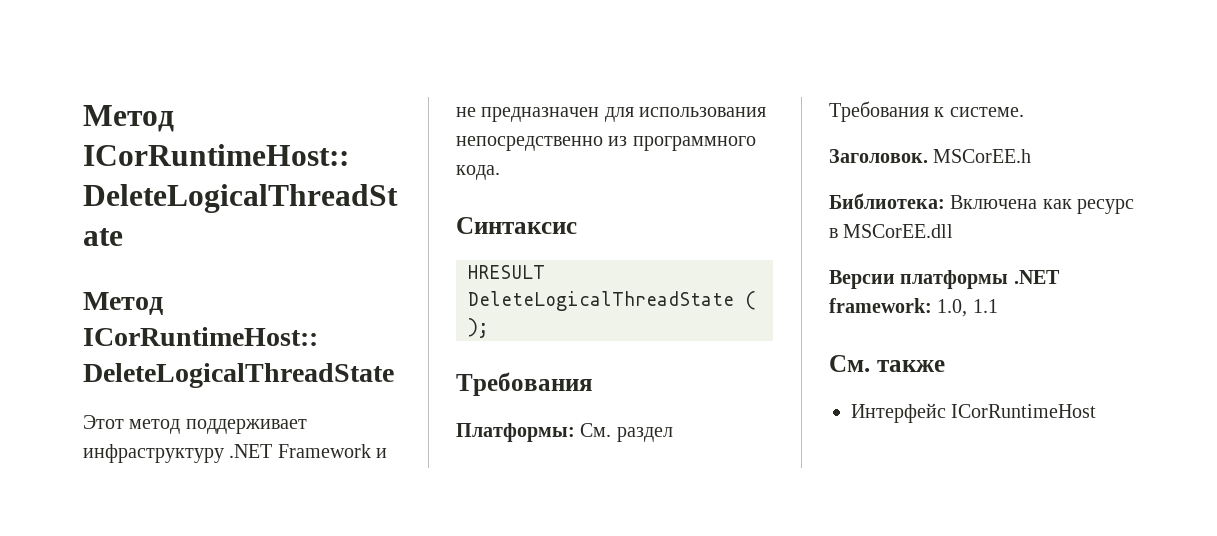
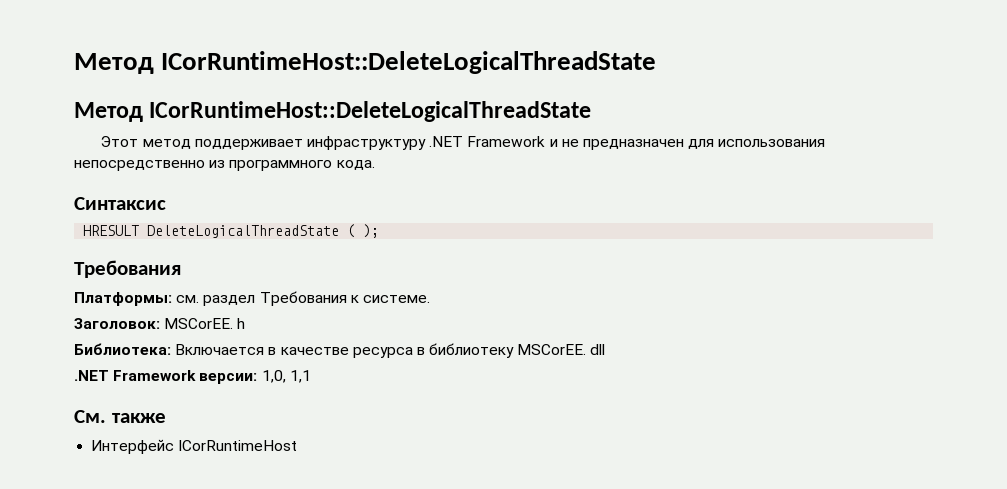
- Платформы: См. раздел Требования к системе.
+ Платформы: см. раздел Требования к системе.
- Заголовок. MSCorEE.h
- Библиотека: Включена как ресурс в MSCorEE.dll
- Версии платформы .NET framework: 1.0, 1.1
+ Заголовок: MSCorEE. h
+ Библиотека: Включается в качестве ресурса в библиотеку MSCorEE. dll
+ .NET Framework версии: 1,0, 1,1

